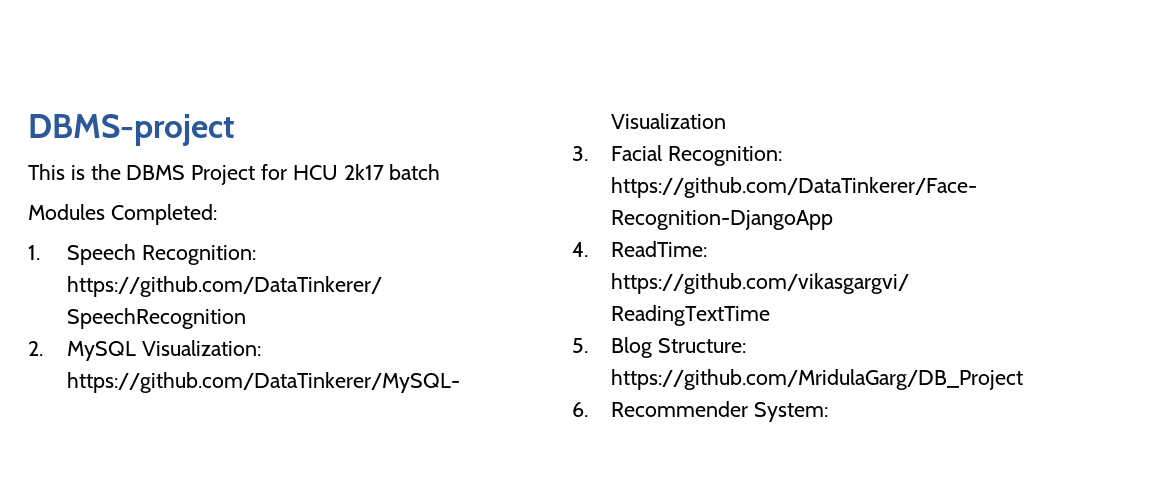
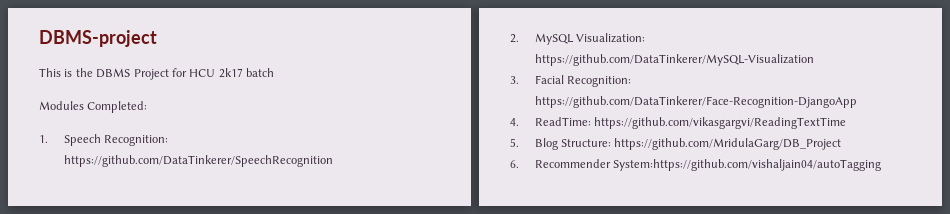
- 6. Recommender System:
+ 6. Recommender System:https://github.com/vishaljain04/autoTagging

